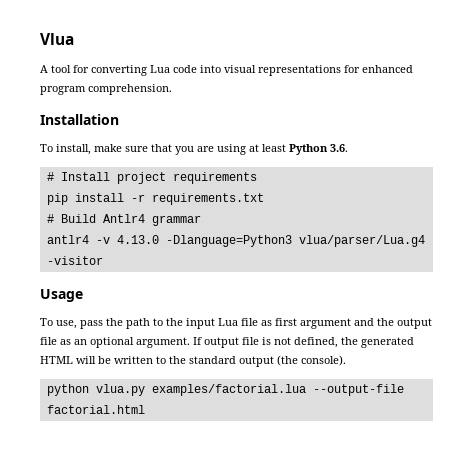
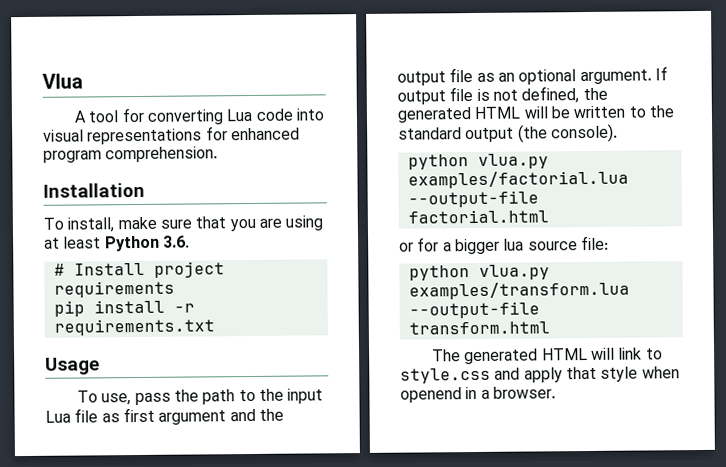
- # Build Antlr4 grammar
- antlr4 -v 4.13.0 -Dlanguage=Python3 vlua/parser/Lua.g4 -visitor
+ or for a bigger lua source file:
+ python vlua.py examples/transform.lua --output-file transform.html
+ The generated HTML will link to style.css and apply that style when openend in a browser.

